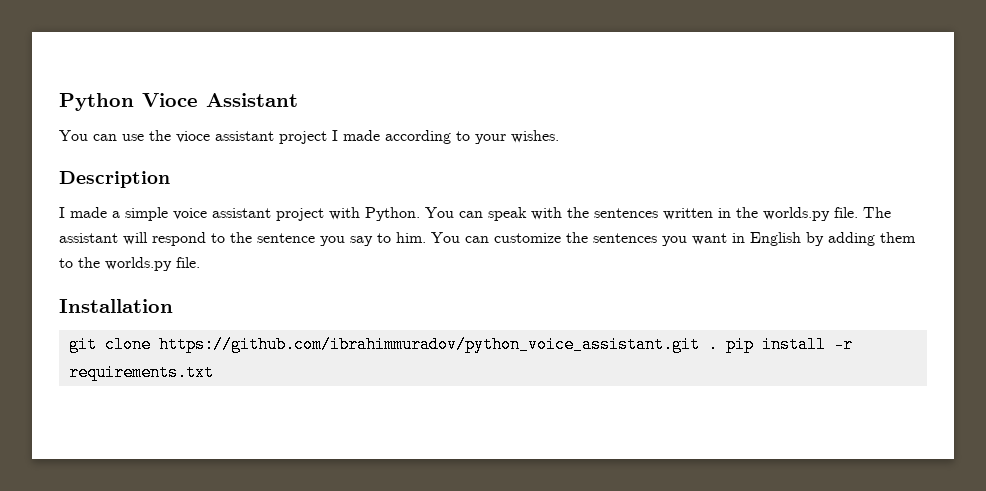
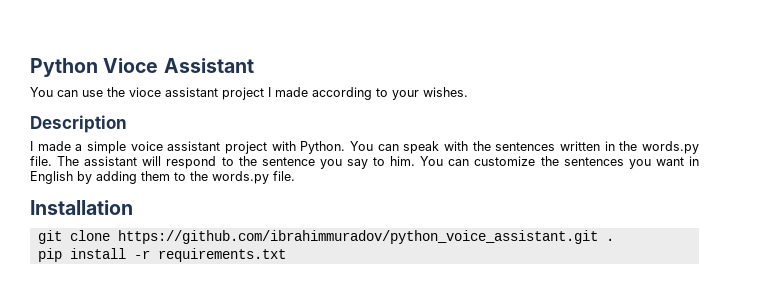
- You can speak with the sentences written in the worlds.py file.
+ You can speak with the sentences written in the words.py file.
- You can customize the sentences you want in English by adding them to the worlds.py file.
+ You can customize the sentences you want in English by adding them to the words.py file.
- git clone https://github.com/ibrahimmuradov/python_voice_assistant.git . pip install -r requirements.txt
+ git clone https://github.com/ibrahimmuradov/python_voice_assistant.git .
+ pip install -r requirements.txt

